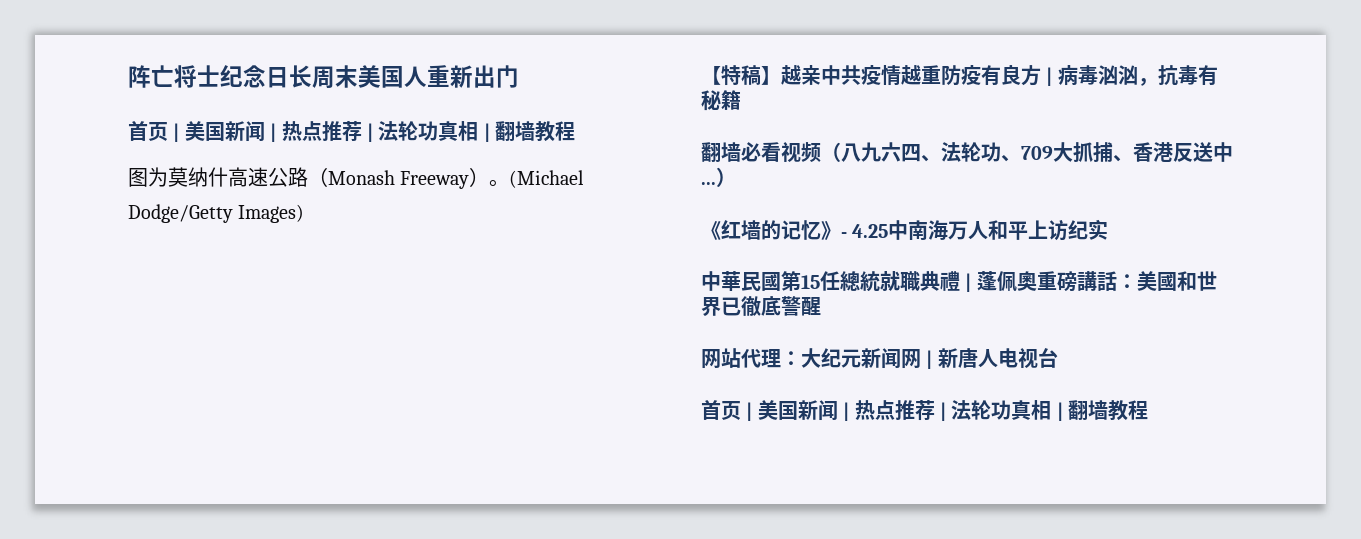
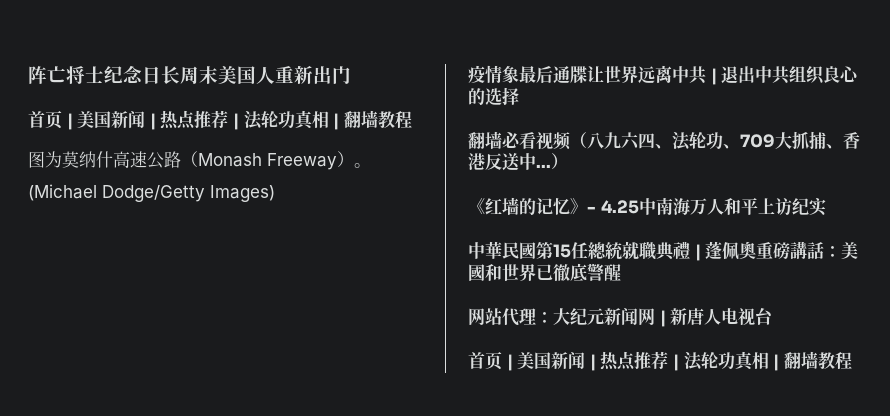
- 【特稿】越亲中共疫情越重防疫有良方 | 病毒汹汹，抗毒有秘籍
+ 疫情象最后通牒让世界远离中共 | 退出中共组织良心的选择

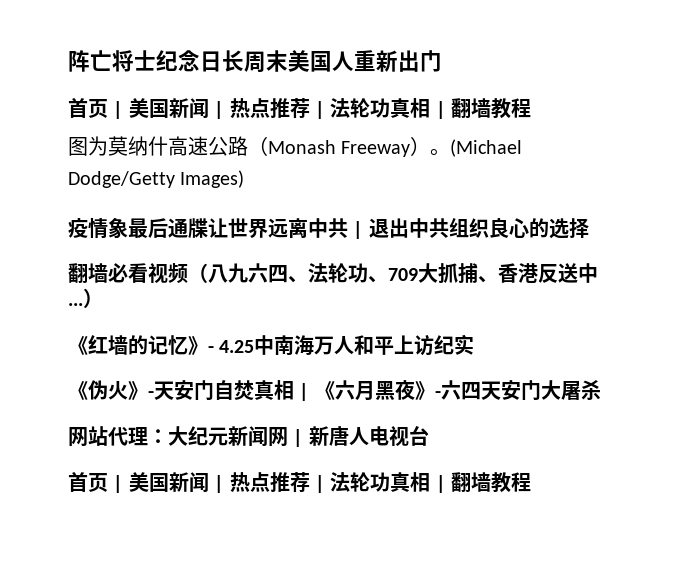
- 中華民國第15任總統就職典禮 | 蓬佩奧重磅講話：美國和世界已徹底警醒
+ 《伪火》-天安门自焚真相 | 《六月黑夜》-六四天安门大屠杀

